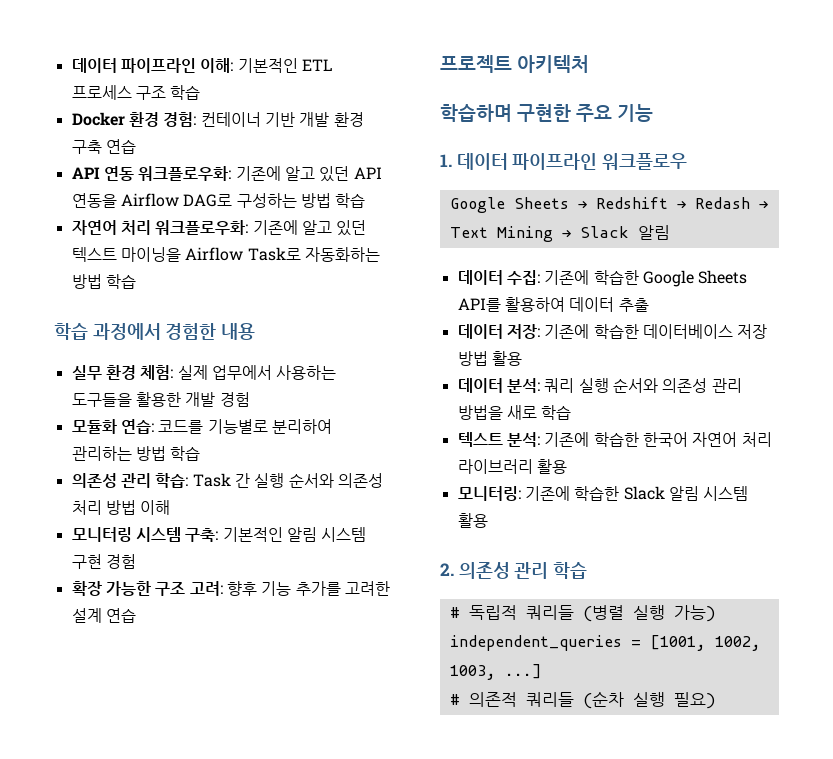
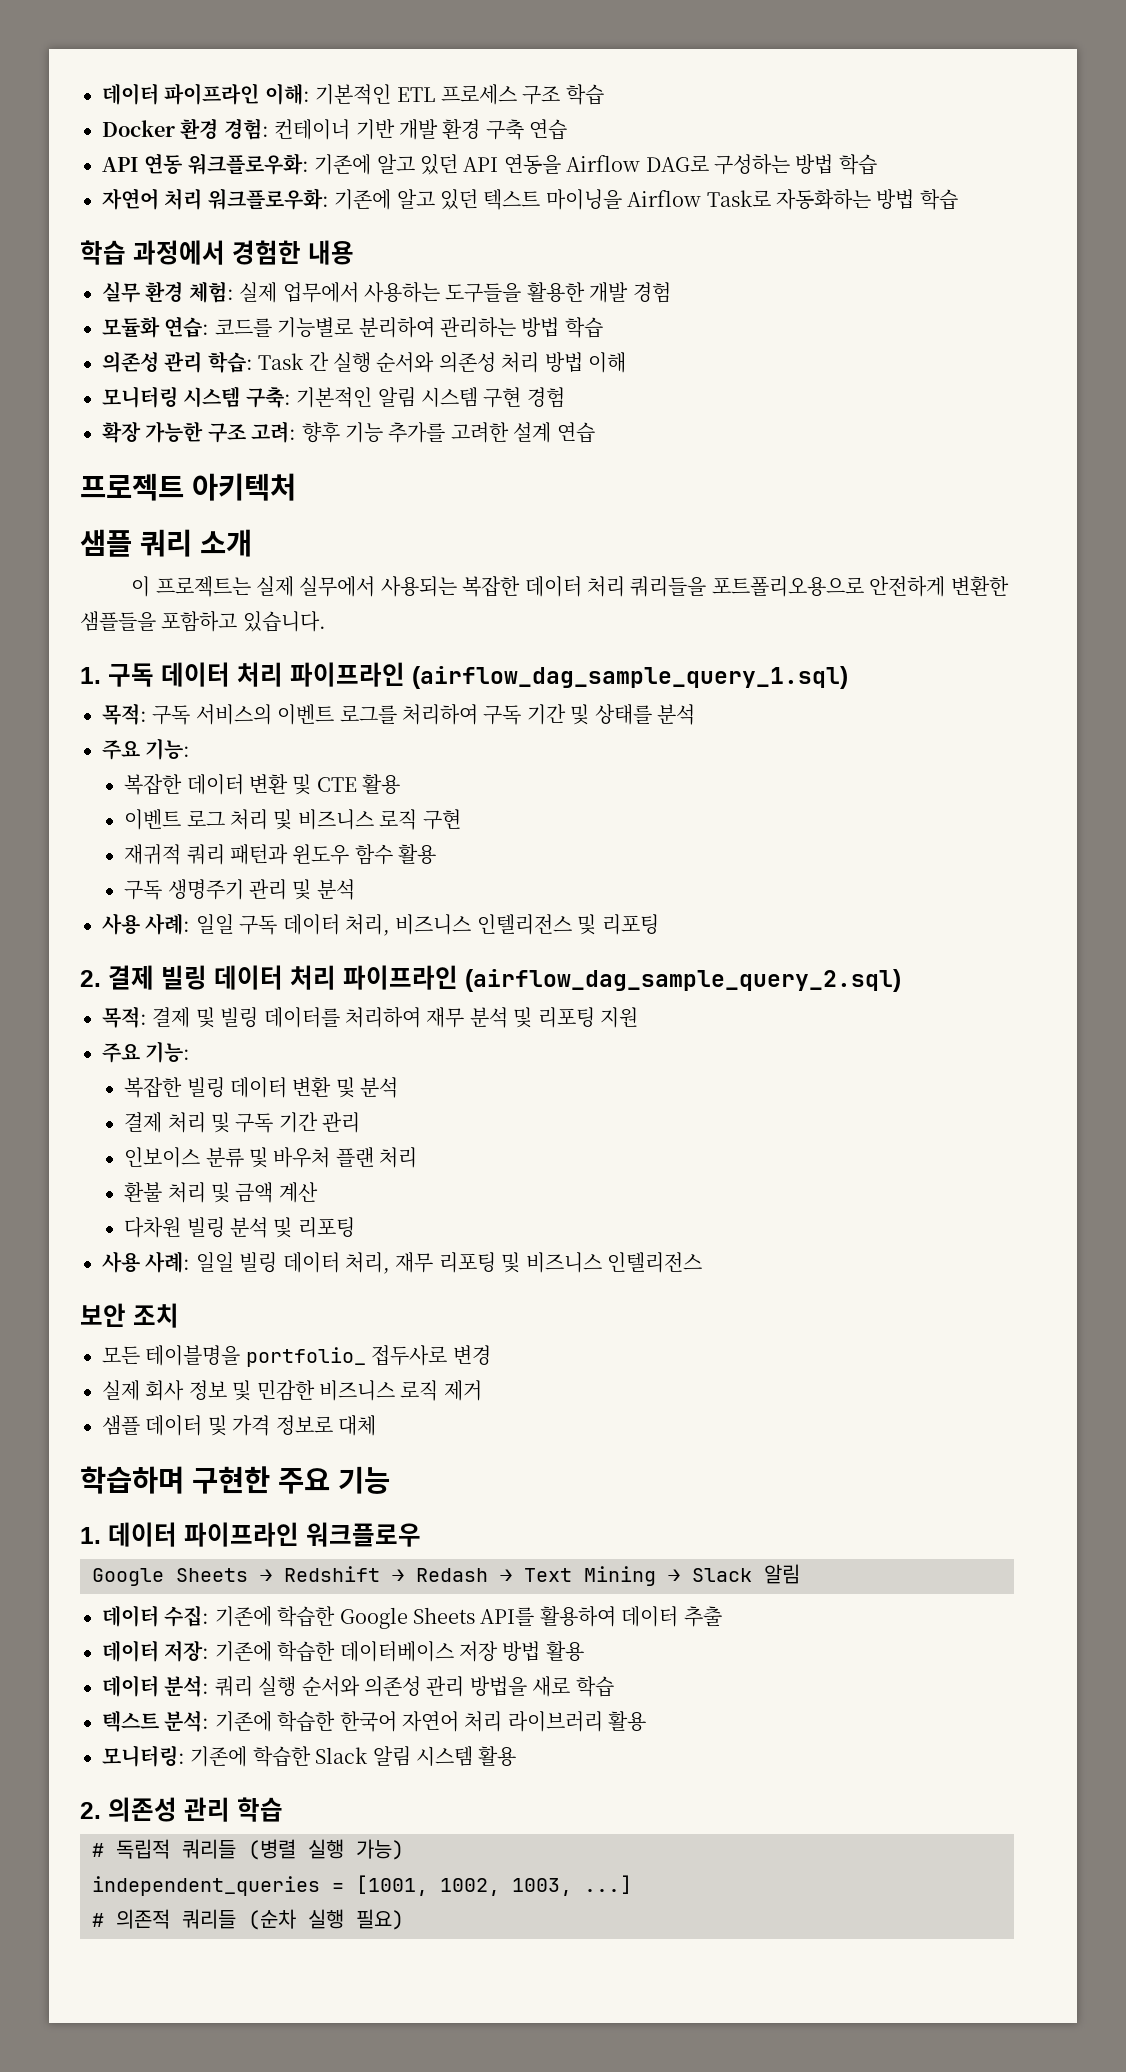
+ 샘플 쿼리 소개
+ 이 프로젝트는 실제 실무에서 사용되는 복잡한 데이터 처리 쿼리들을 포트폴리오용으로 안전하게 변환한 샘플들을 포함하고 있습니다.
+ 1. 구독 데이터 처리 파이프라인 (airflow_dag_sample_query_1.sql)
+ 목적: 구독 서비스의 이벤트 로그를 처리하여 구독 기간 및 상태를 분석
+ 주요 기능:
+ 복잡한 데이터 변환 및 CTE 활용
+ 이벤트 로그 처리 및 비즈니스 로직 구현
+ 재귀적 쿼리 패턴과 윈도우 함수 활용
+ 구독 생명주기 관리 및 분석
+ 사용 사례: 일일 구독 데이터 처리, 비즈니스 인텔리전스 및 리포팅
+ 2. 결제 빌링 데이터 처리 파이프라인 (airflow_dag_sample_query_2.sql)
+ 목적: 결제 및 빌링 데이터를 처리하여 재무 분석 및 리포팅 지원
+ 주요 기능:
+ 복잡한 빌링 데이터 변환 및 분석
+ 결제 처리 및 구독 기간 관리
+ 인보이스 분류 및 바우처 플랜 처리
+ 환불 처리 및 금액 계산
+ 다차원 빌링 분석 및 리포팅
+ 사용 사례: 일일 빌링 데이터 처리, 재무 리포팅 및 비즈니스 인텔리전스
+ 보안 조치
+ 모든 테이블명을 portfolio_ 접두사로 변경
+ 실제 회사 정보 및 민감한 비즈니스 로직 제거
+ 샘플 데이터 및 가격 정보로 대체

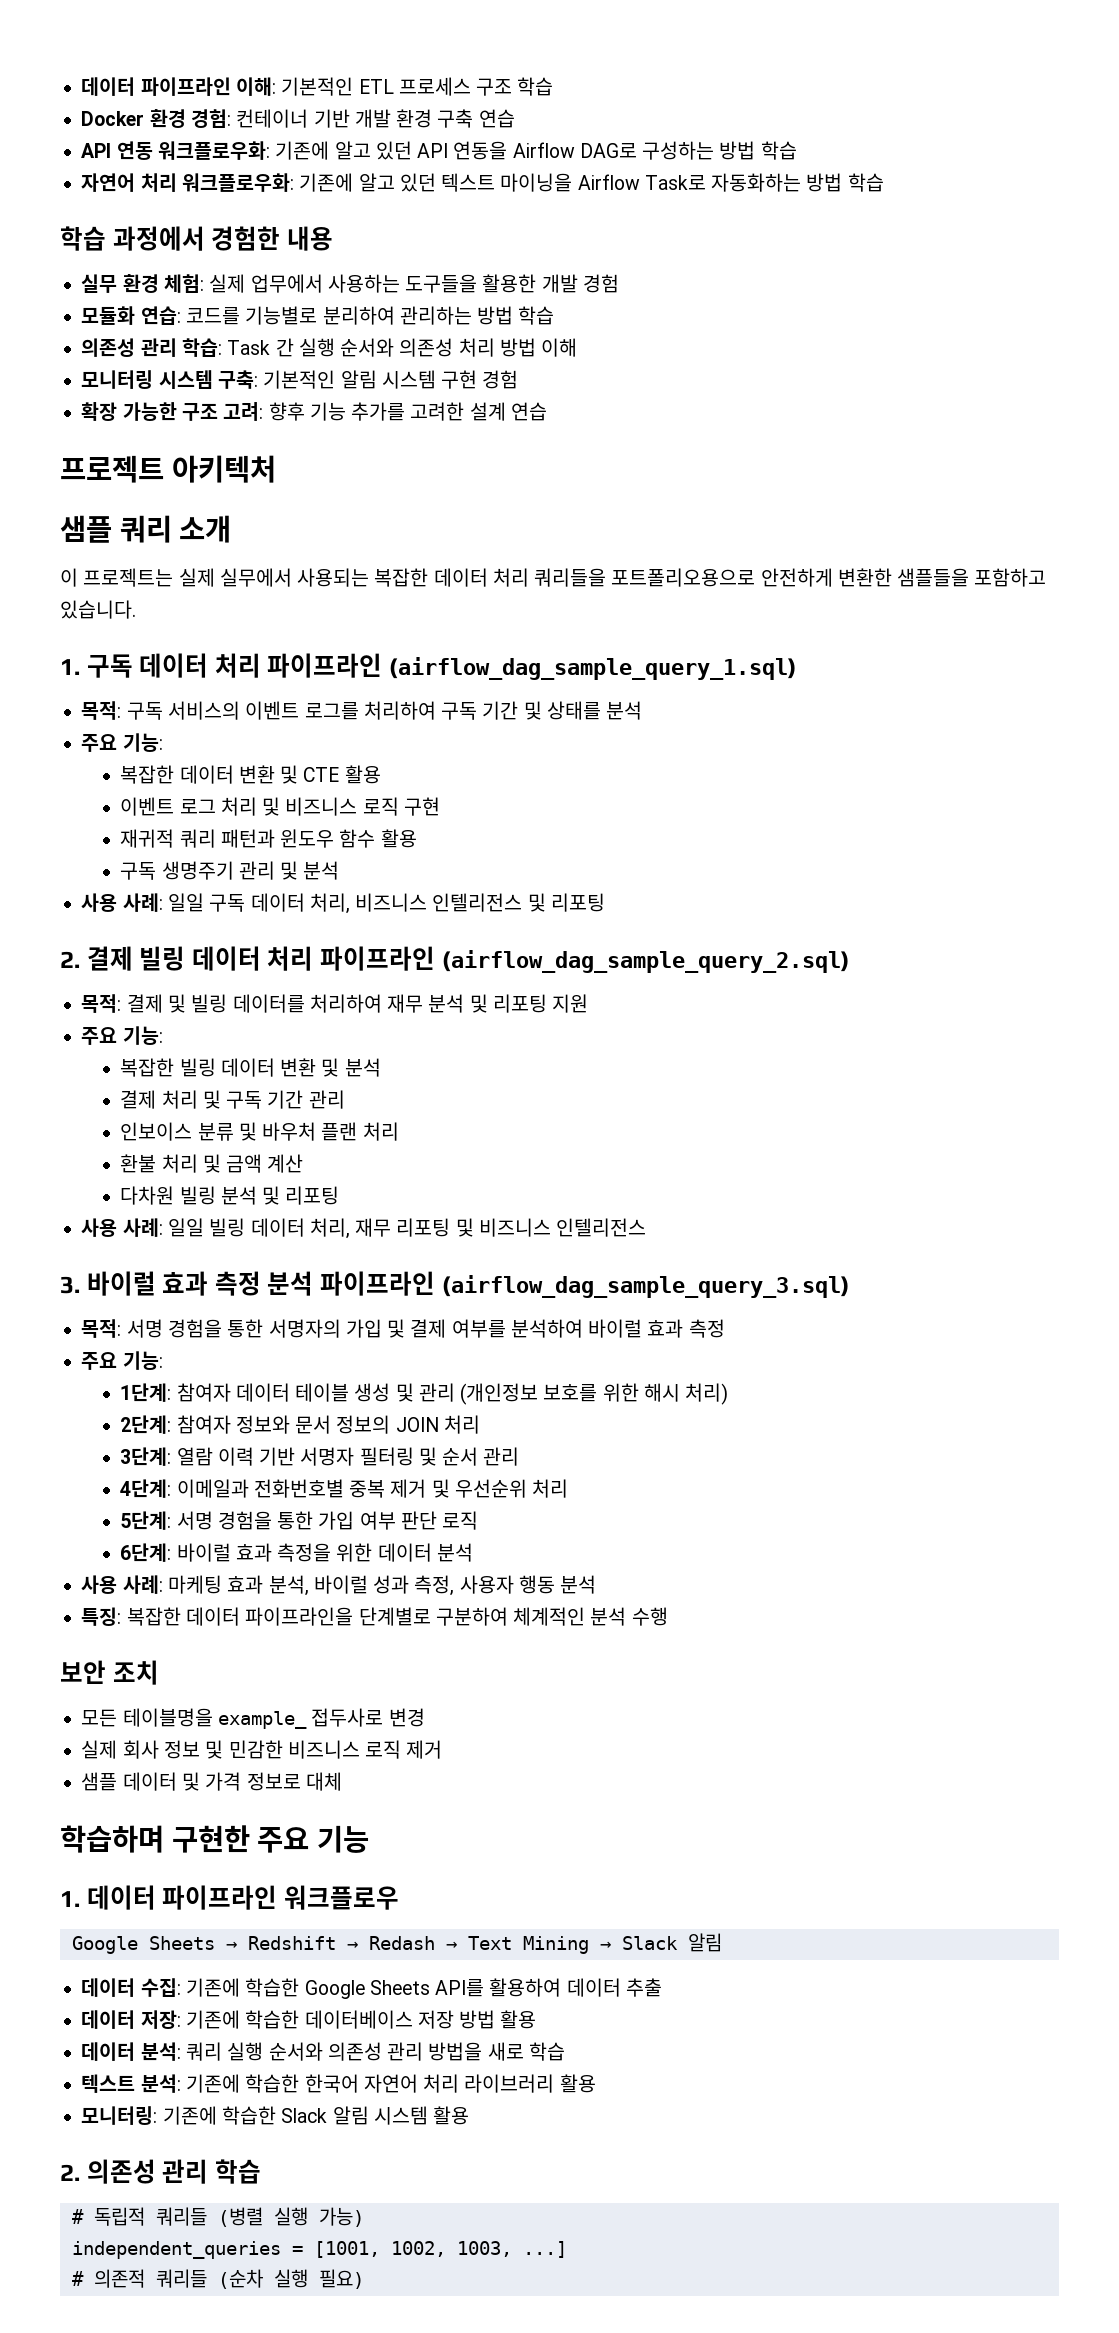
+ 3. 바이럴 효과 측정 분석 파이프라인 (airflow_dag_sample_query_3.sql)
+ 목적: 서명 경험을 통한 서명자의 가입 및 결제 여부를 분석하여 바이럴 효과 측정
+ 주요 기능:
+ 1단계: 참여자 데이터 테이블 생성 및 관리 (개인정보 보호를 위한 해시 처리)
+ 2단계: 참여자 정보와 문서 정보의 JOIN 처리
+ 3단계: 열람 이력 기반 서명자 필터링 및 순서 관리
+ 4단계: 이메일과 전화번호별 중복 제거 및 우선순위 처리
+ 5단계: 서명 경험을 통한 가입 여부 판단 로직
+ 6단계: 바이럴 효과 측정을 위한 데이터 분석
+ 사용 사례: 마케팅 효과 분석, 바이럴 성과 측정, 사용자 행동 분석
+ 특징: 복잡한 데이터 파이프라인을 단계별로 구분하여 체계적인 분석 수행
- 모든 테이블명을 portfolio_ 접두사로 변경
+ 모든 테이블명을 example_ 접두사로 변경

